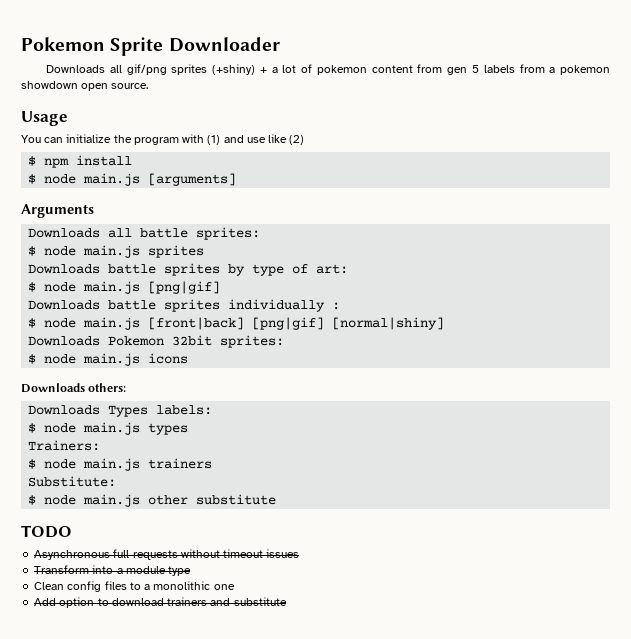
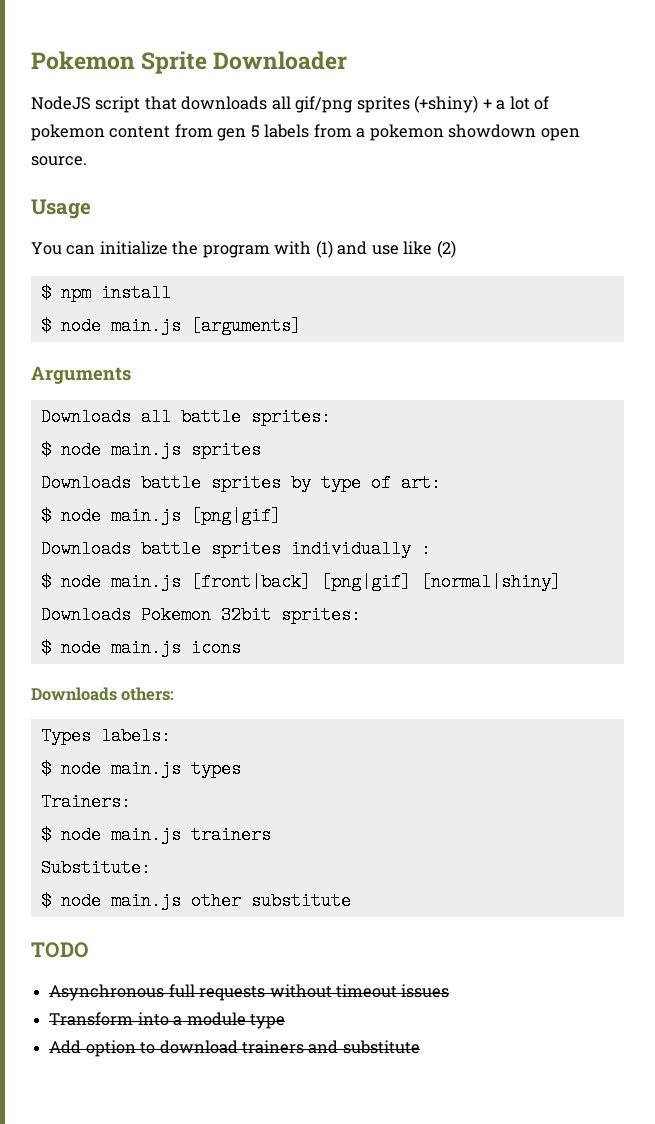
- Downloads all gif/png sprites (+shiny) + a lot of pokemon content from gen 5 labels from a pokemon showdown open source.
+ NodeJS script that downloads all gif/png sprites (+shiny) + a lot of pokemon content from gen 5 labels from a pokemon showdown open source.
- Downloads Types labels:
+ Types labels:
- Clean config files to a monolithic one

